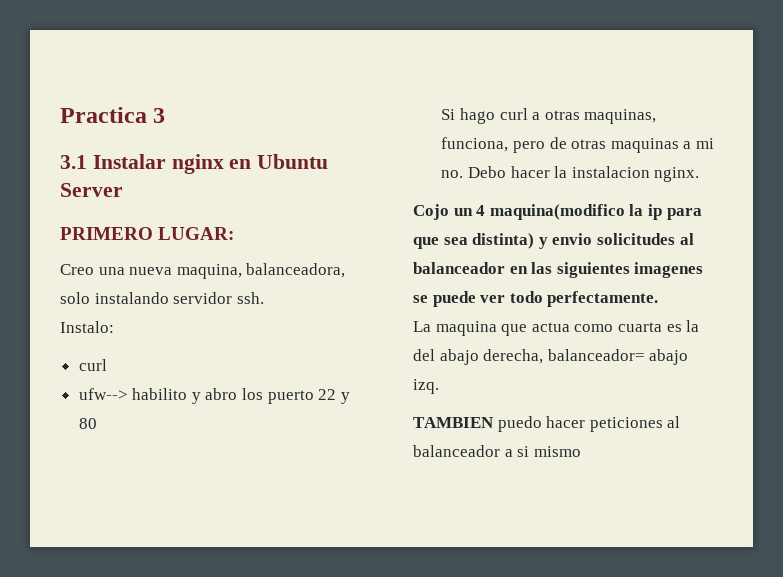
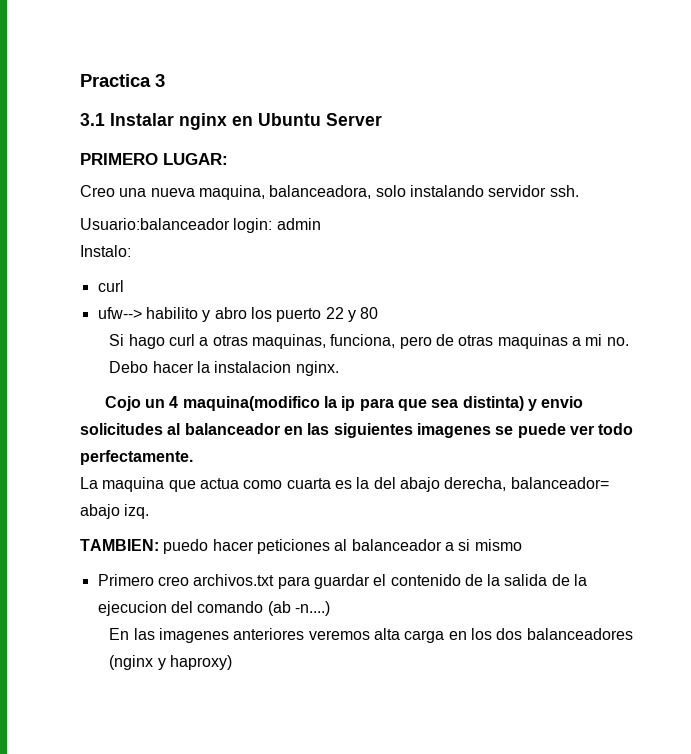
+ Usuario:balanceador login: admin
- TAMBIEN puedo hacer peticiones al balanceador a si mismo
+ TAMBIEN: puedo hacer peticiones al balanceador a si mismo
+ Primero creo archivos.txt para guardar el contenido de la salida de la ejecucion del comando (ab -n....)
+ En las imagenes anteriores veremos alta carga en los dos balanceadores (nginx y haproxy)

